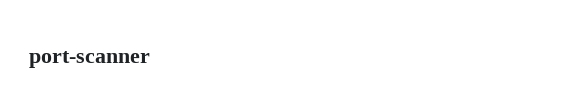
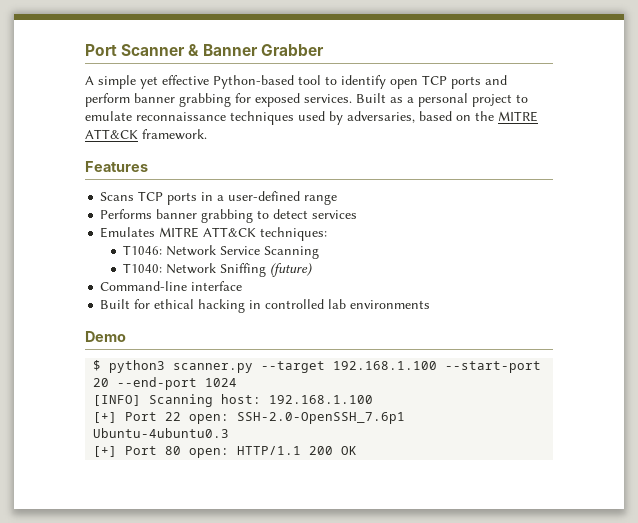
- port-scanner
+ Port Scanner & Banner Grabber
+ A simple yet effective Python-based tool to identify open TCP ports and perform banner grabbing for exposed services. Built as a personal project to emulate reconnaissance techniques used by adversaries, based on the MITRE ATT&CK framework.
+ Features
+ Scans TCP ports in a user-defined range
+ Performs banner grabbing to detect services
+ Emulates MITRE ATT&CK techniques:
+ T1046: Network Service Scanning
+ T1040: Network Sniffing (future)
+ Command-line interface
+ Built for ethical hacking in controlled lab environments
+ Demo
+ $ python3 scanner.py --target 192.168.1.100 --start-port 20 --end-port 1024
+ [INFO] Scanning host: 192.168.1.100
+ [+] Port 22 open: SSH-2.0-OpenSSH_7.6p1 Ubuntu-4ubuntu0.3
+ [+] Port 80 open: HTTP/1.1 200 OK

